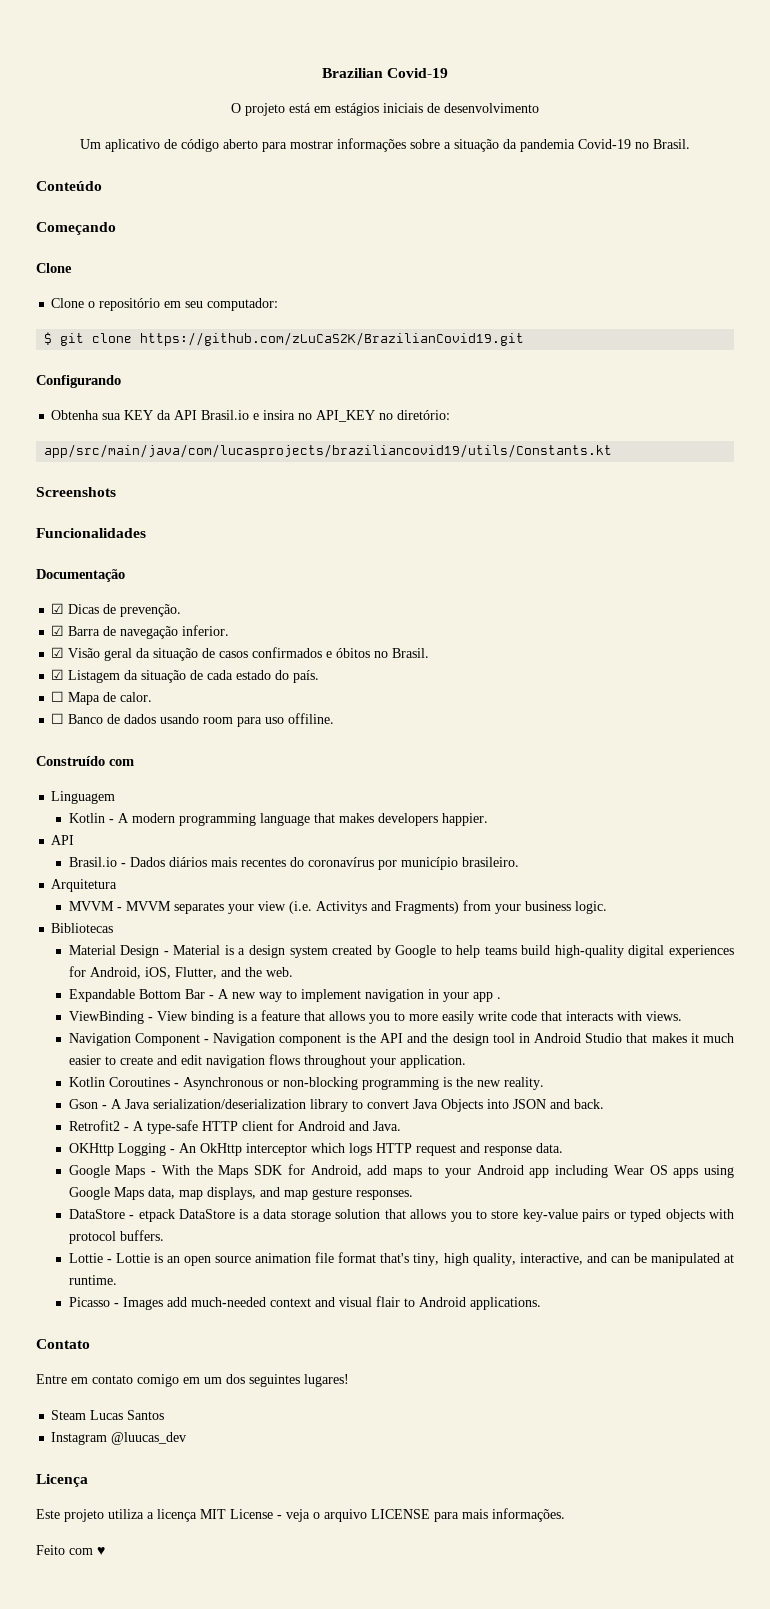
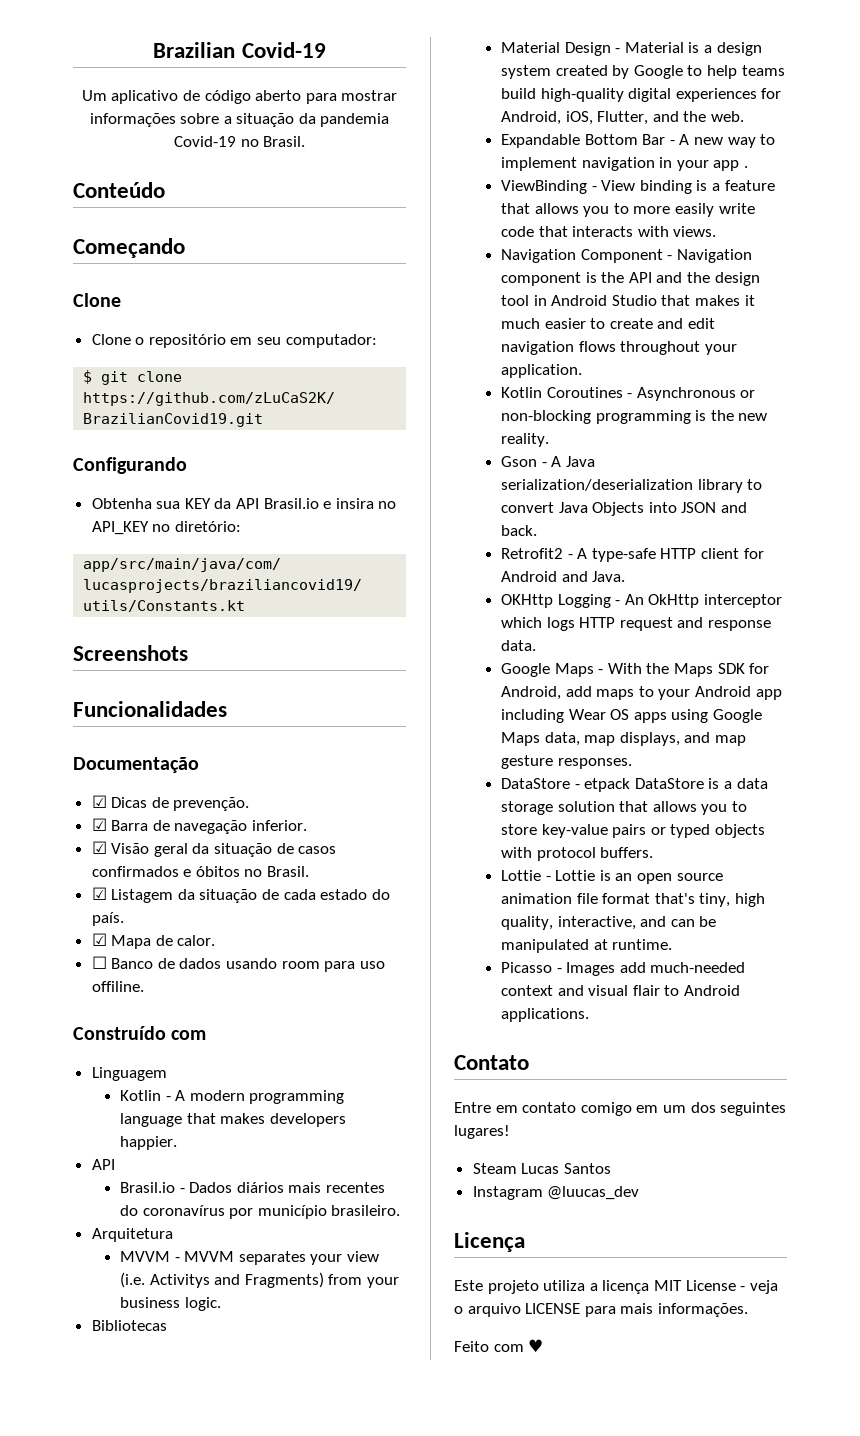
- O projeto está em estágios iniciais de desenvolvimento
- ☐ Mapa de calor.
+ ☑ Mapa de calor.

